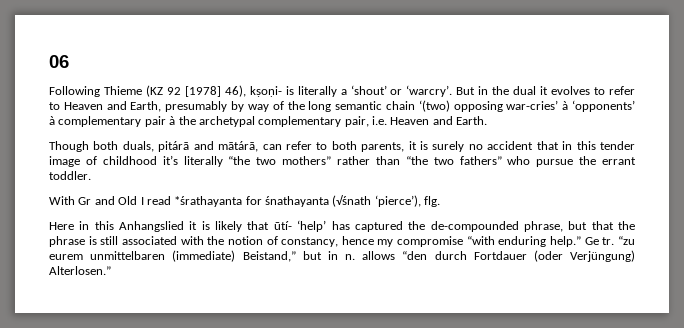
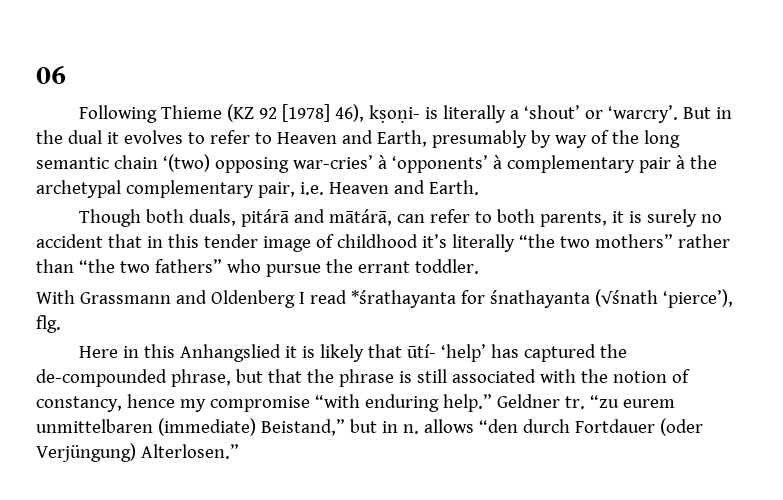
- With Gr and Old I read *śrathayanta for śnathayanta (√śnath ‘pierce’), flg.
+ With Grassmann and Oldenberg I read *śrathayanta for śnathayanta (√śnath ‘pierce’), flg.
- Ge tr.
+ Geldner tr.

